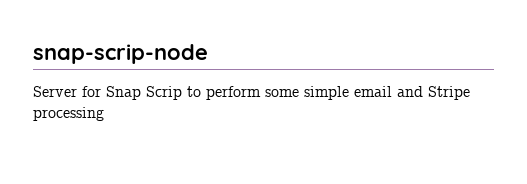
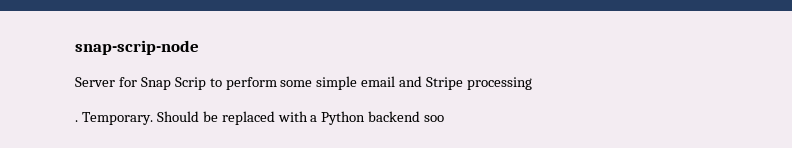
+ . Temporary. Should be replaced with a Python backend soo

